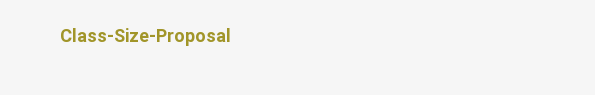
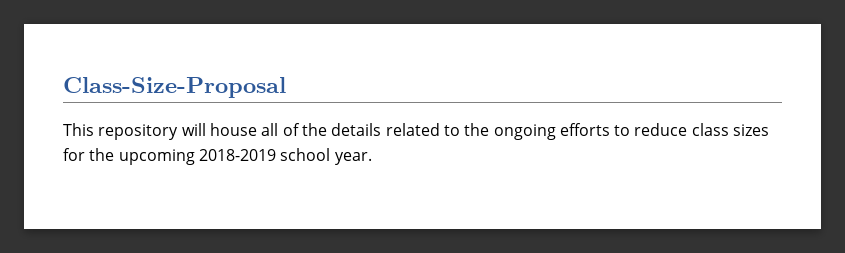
+ This repository will house all of the details related to the ongoing efforts to reduce class sizes for the upcoming 2018-2019 school year.

